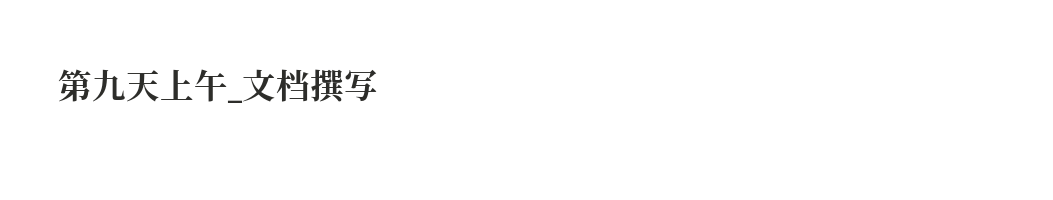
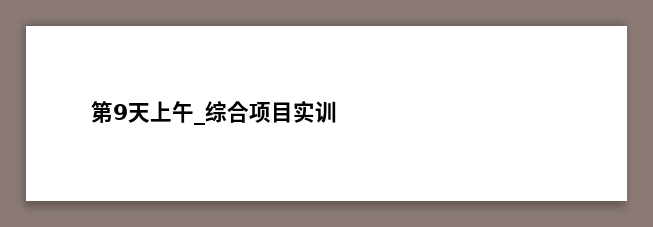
- 第九天上午_文档撰写
+ 第9天上午_综合项目实训

